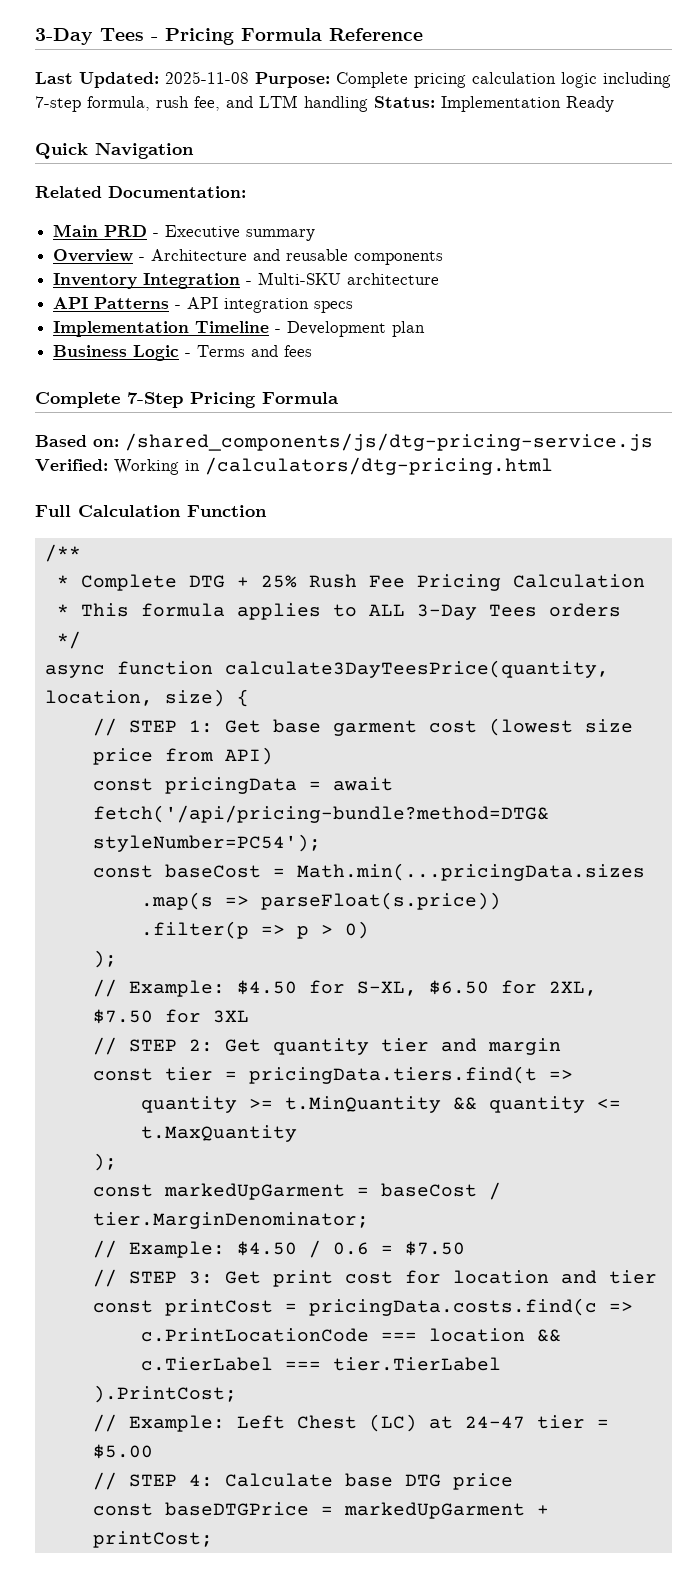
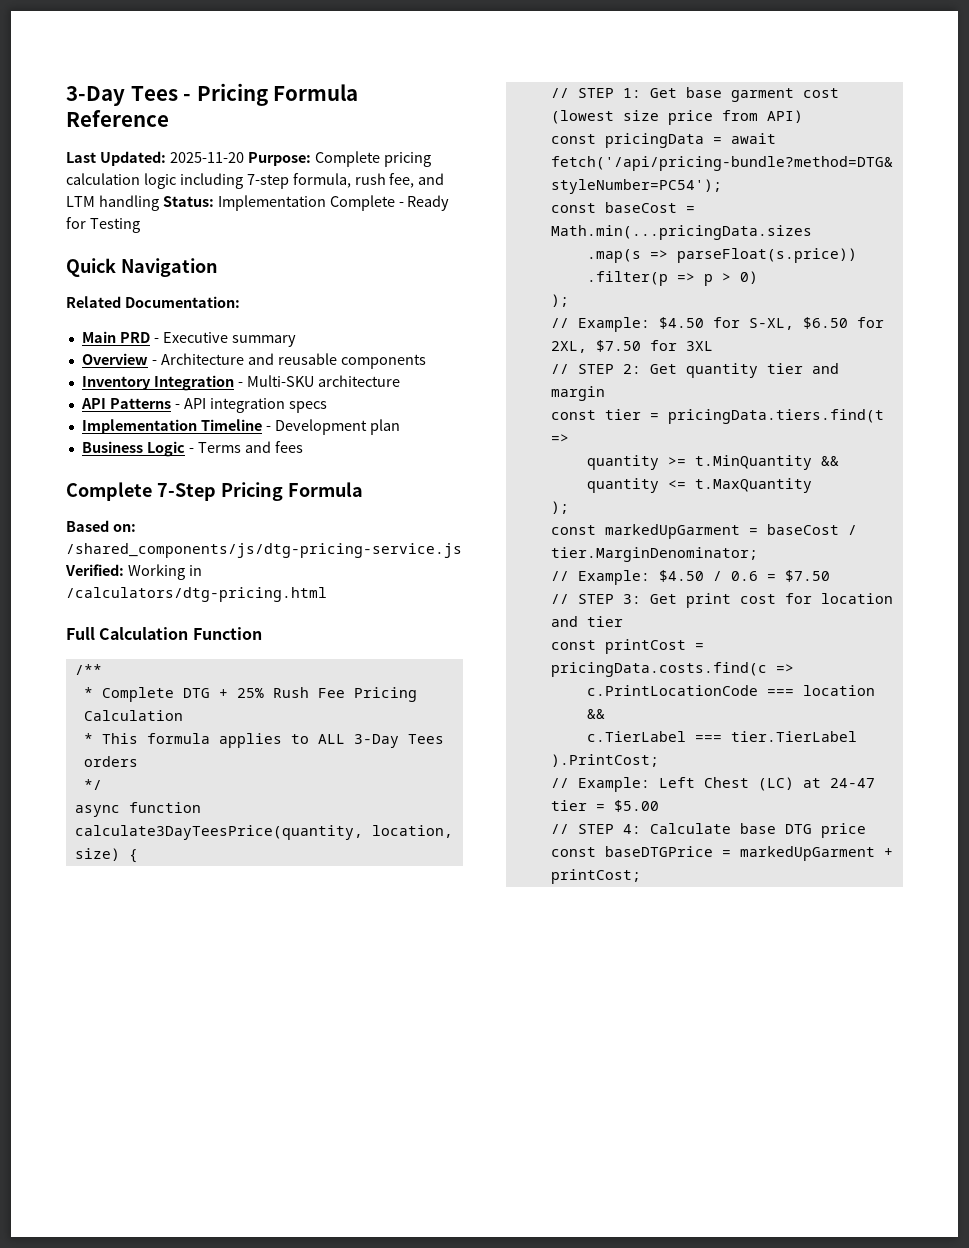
- Last Updated: 2025-11-08 Purpose: Complete pricing calculation logic including 7-step formula, rush fee, and LTM handling Status: Implementation Ready
+ Last Updated: 2025-11-20 Purpose: Complete pricing calculation logic including 7-step formula, rush fee, and LTM handling Status: Implementation Complete - Ready for Testing

